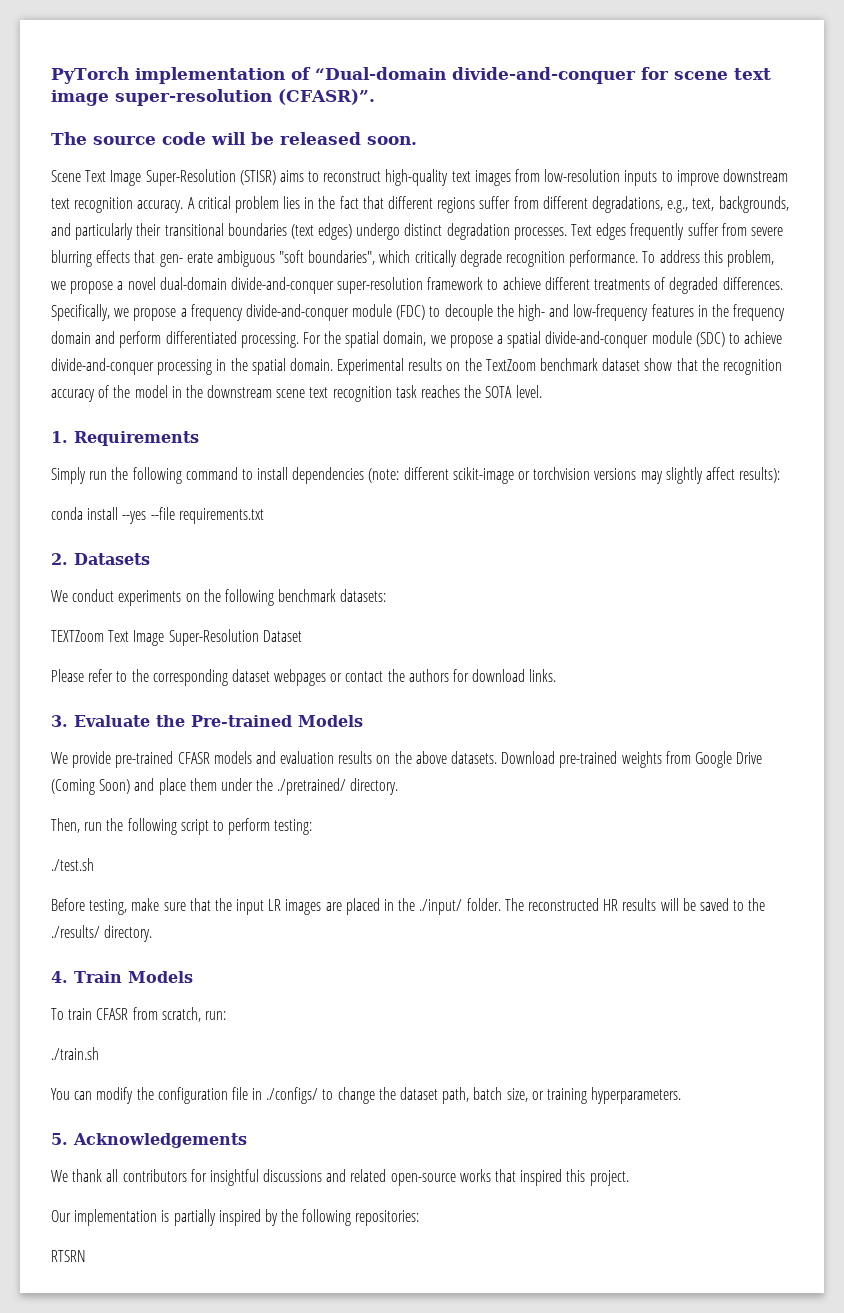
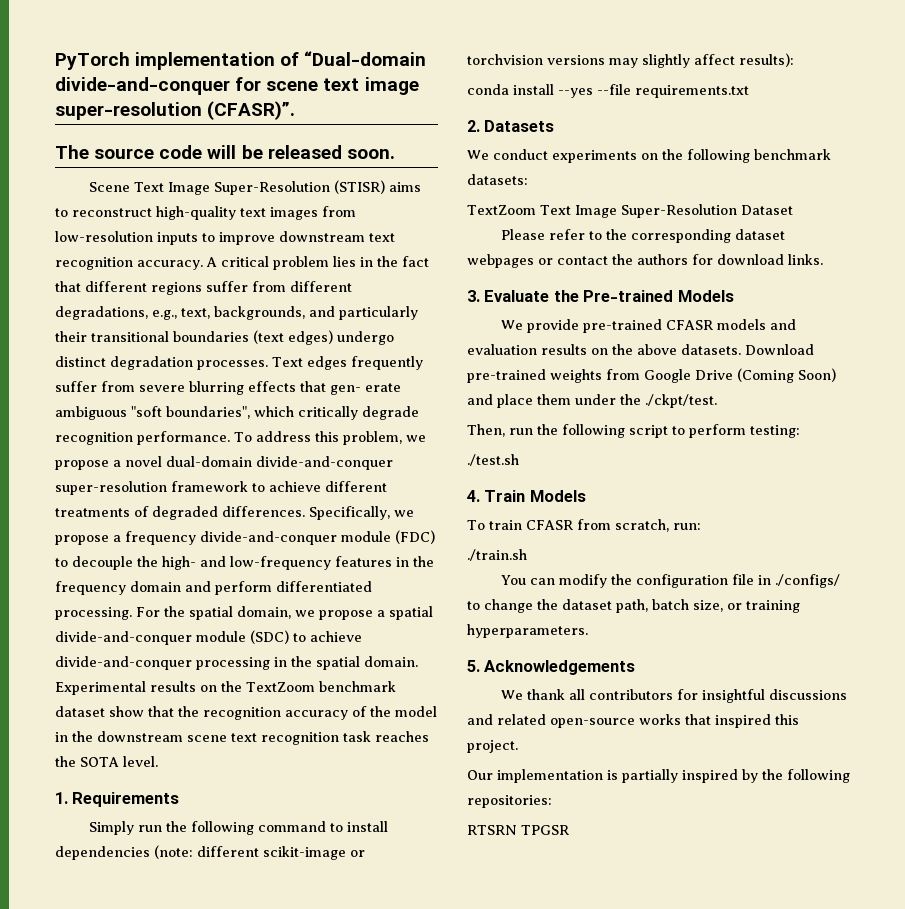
- TEXTZoom Text Image Super-Resolution Dataset
+ TextZoom Text Image Super-Resolution Dataset
- Download pre-trained weights from Google Drive (Coming Soon) and place them under the ./pretrained/ directory.
+ Download pre-trained weights from Google Drive (Coming Soon) and place them under the ./ckpt/test.
- Before testing, make sure that the input LR images are placed in the ./input/ folder. The reconstructed HR results will be saved to the ./results/ directory.
- RTSRN
+ RTSRN TPGSR

